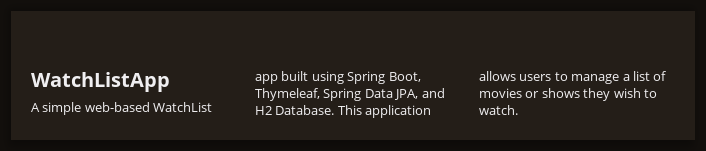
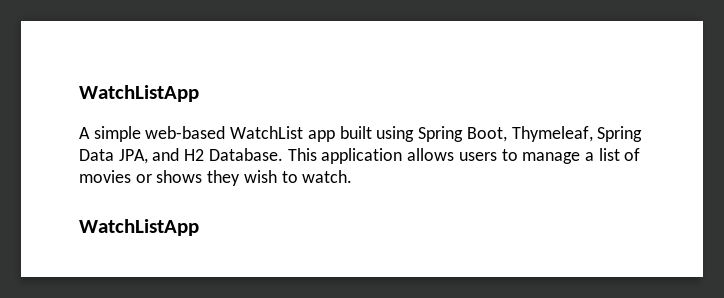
  This application allows users to manage a list of movies or shows they wish to watch.
+ WatchListApp

